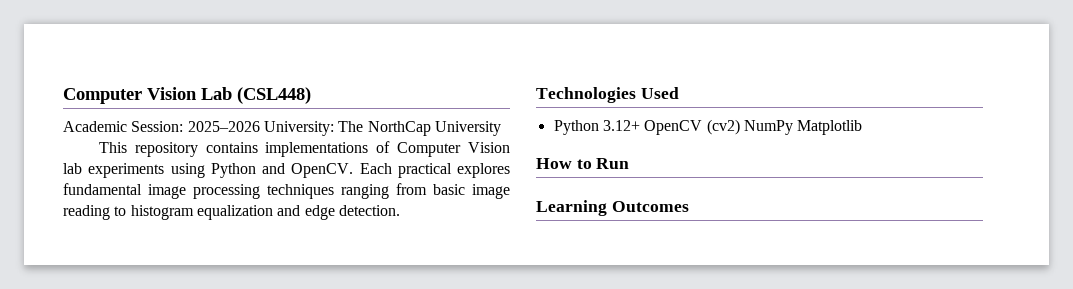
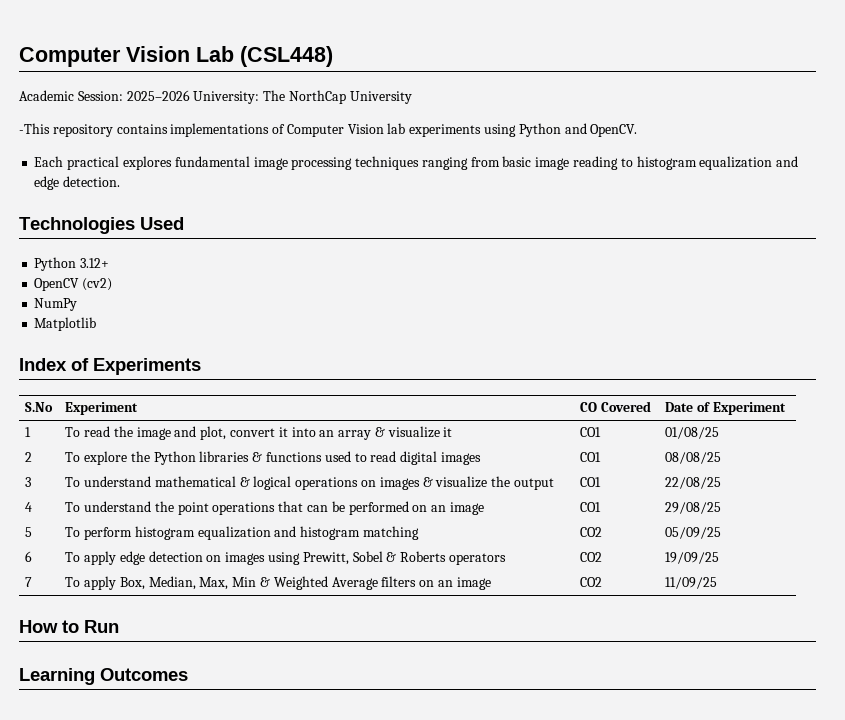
- This repository contains implementations of Computer Vision lab experiments using Python and OpenCV. Each practical explores fundamental image processing techniques ranging from basic image reading to histogram equalization and edge detection.
+ -This repository contains implementations of Computer Vision lab experiments using Python and OpenCV.
+ Each practical explores fundamental image processing techniques ranging from basic image reading to histogram equalization and edge detection.
- Python 3.12+ OpenCV (cv2) NumPy Matplotlib
+ Python 3.12+
+ OpenCV (cv2)
+ NumPy
+ Matplotlib
+ Index of Experiments
+ S.No | Experiment | CO Covered | Date of Experiment
+ 1 | To read the image and plot, convert it into an array & visualize it | CO1 | 01/08/25
+ 2 | To explore the Python libraries & functions used to read digital images | CO1 | 08/08/25
+ 3 | To understand mathematical & logical operations on images & visualize the output | CO1 | 22/08/25
+ 4 | To understand the point operations that can be performed on an image | CO1 | 29/08/25
+ 5 | To perform histogram equalization and histogram matching | CO2 | 05/09/25
+ 6 | To apply edge detection on images using Prewitt, Sobel & Roberts operators | CO2 | 19/09/25
+ 7 | To apply Box, Median, Max, Min & Weighted Average filters on an image | CO2 | 11/09/25

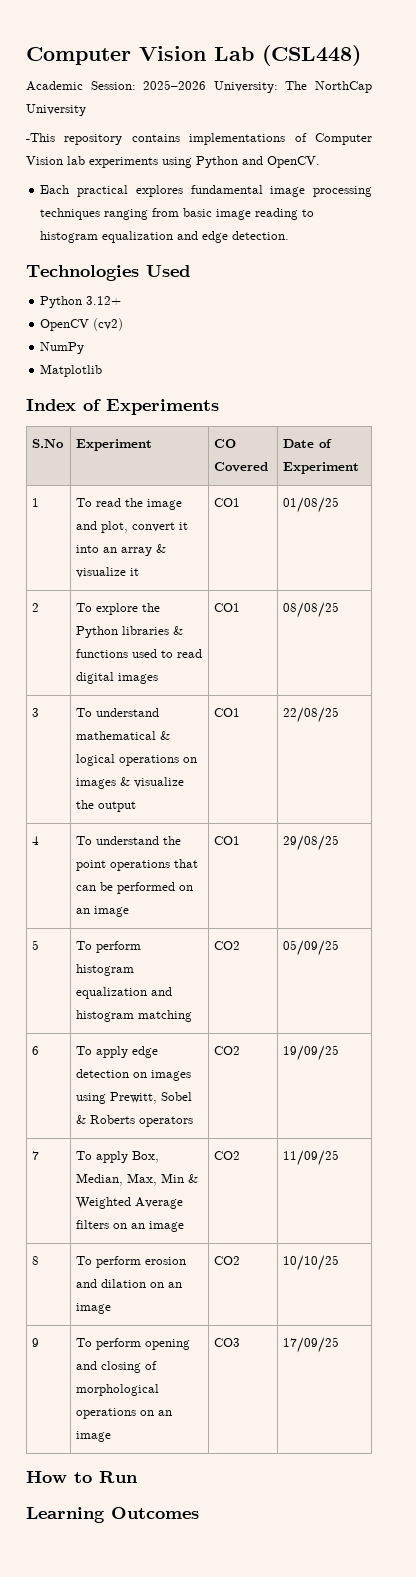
+ 8 | To perform erosion and dilation on an image | CO2 | 10/10/25
+ 9 | To perform opening and closing of morphological operations on an image | CO3 | 17/09/25

